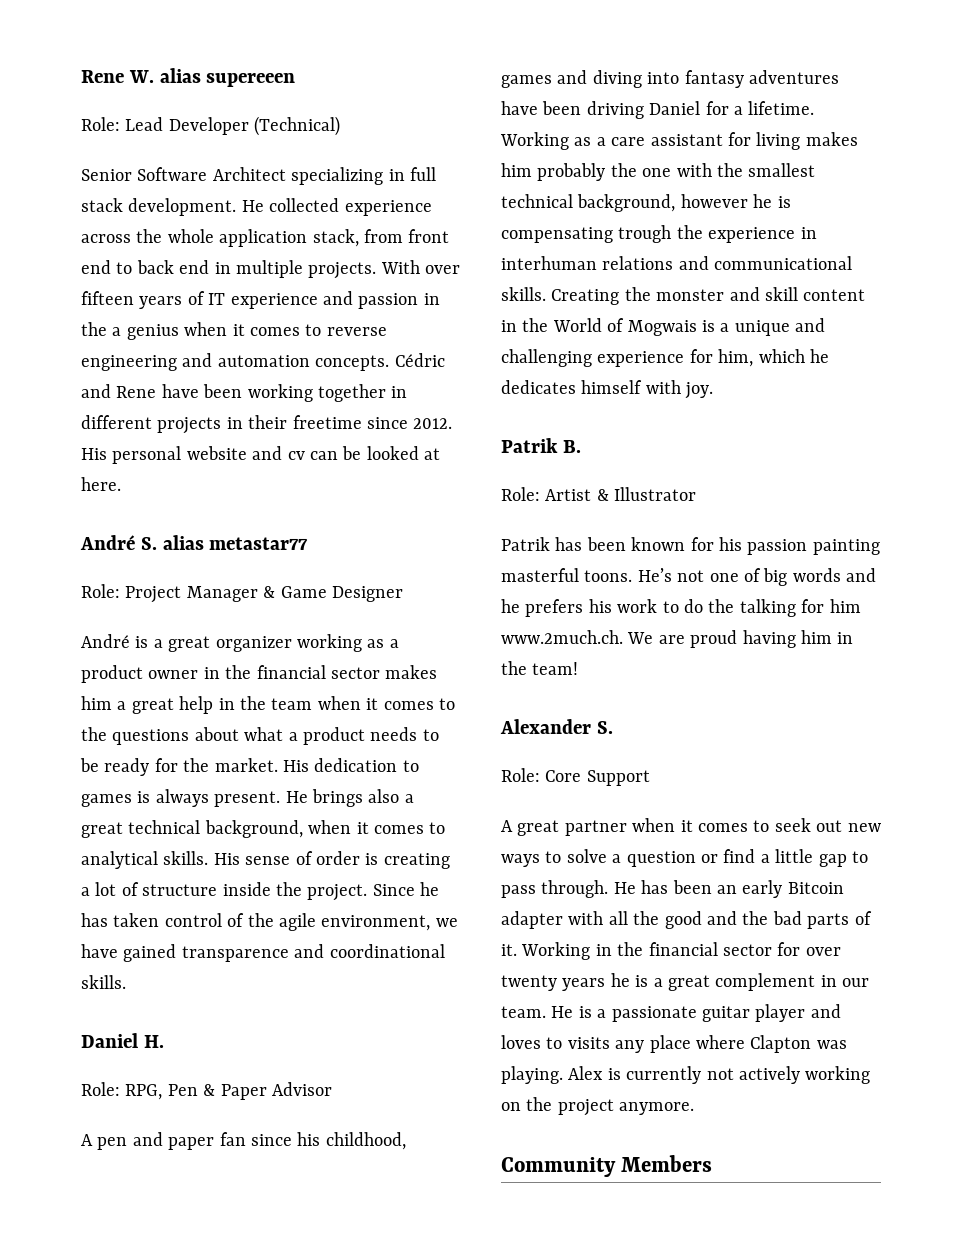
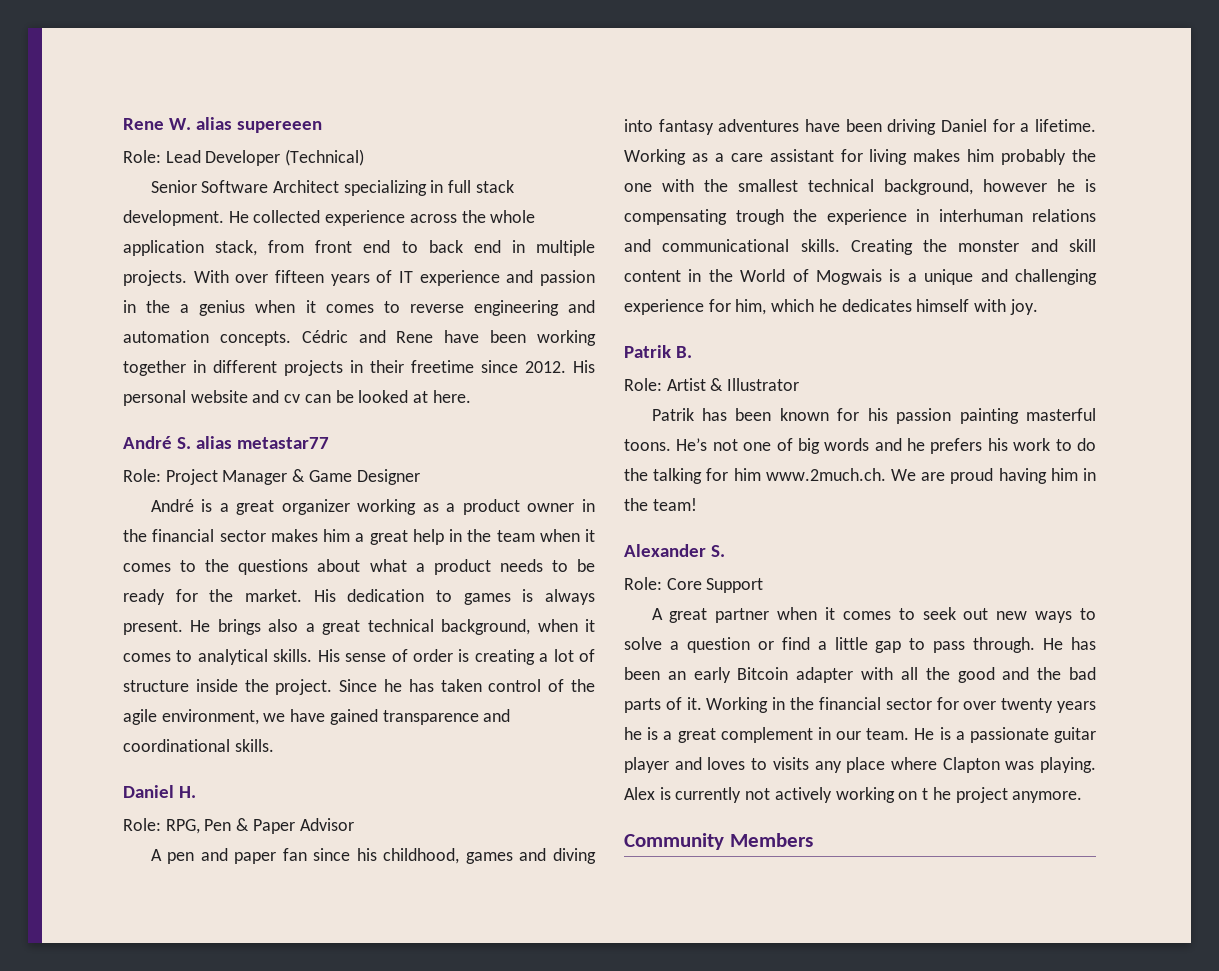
- Alex is currently not actively working on the project anymore.
+ Alex is currently not actively working on t he project anymore.

